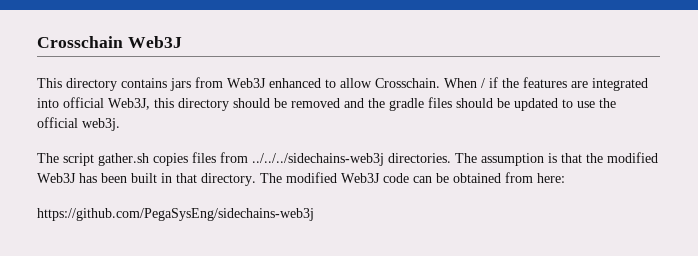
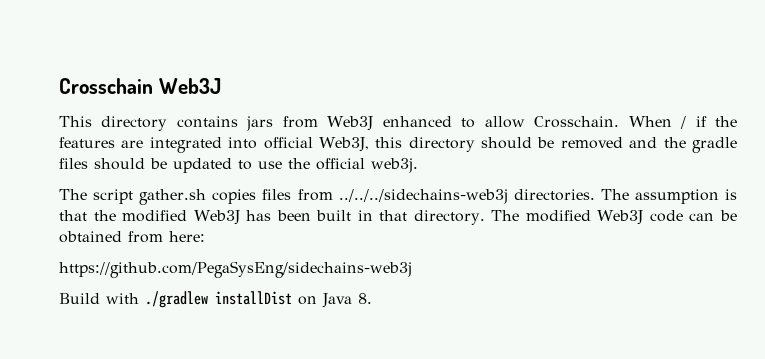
+ Build with ./gradlew installDist on Java 8.

